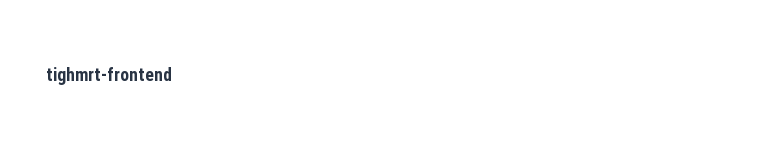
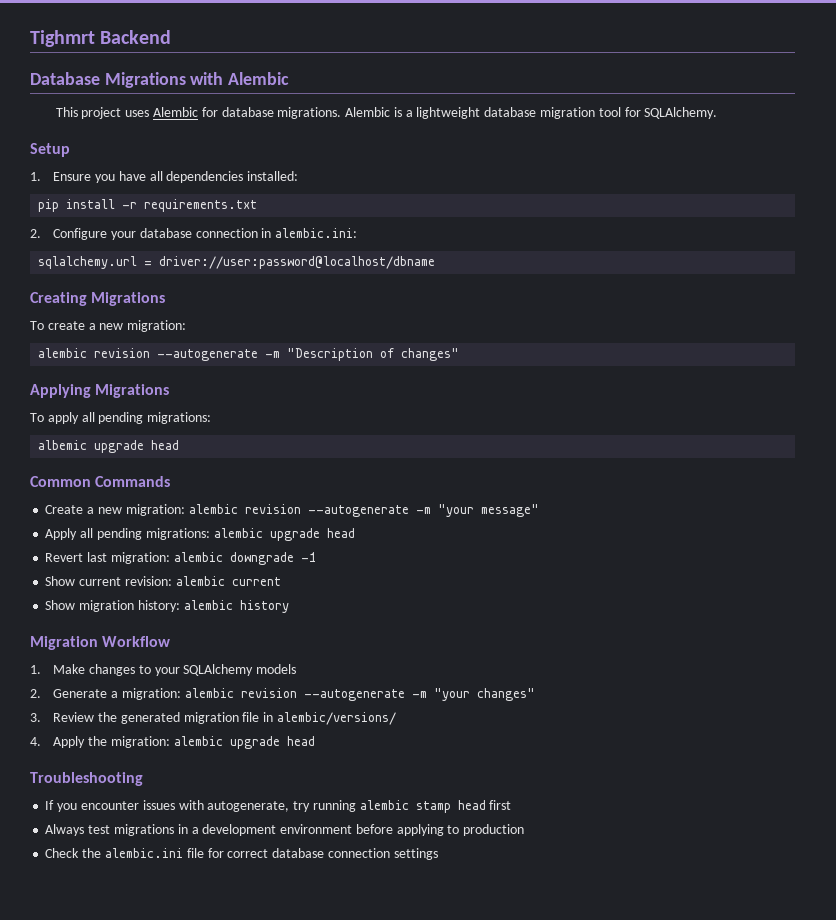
- tighmrt-frontend
+ Tighmrt Backend
+ Database Migrations with Alembic
+ This project uses Alembic for database migrations. Alembic is a lightweight database migration tool for SQLAlchemy.
+ Setup
+ 1. Ensure you have all dependencies installed:
+ pip install -r requirements.txt
+ 2. Configure your database connection in alembic.ini:
+ sqlalchemy.url = driver://user:password@localhost/dbname
+ Creating Migrations
+ To create a new migration:
+ alembic revision --autogenerate -m "Description of changes"
+ Applying Migrations
+ To apply all pending migrations:
+ albemic upgrade head
+ Common Commands
+ Create a new migration: alembic revision --autogenerate -m "your message"
+ Apply all pending migrations: alembic upgrade head
+ Revert last migration: alembic downgrade -1
+ Show current revision: alembic current
+ Show migration history: alembic history
+ Migration Workflow
+ 1. Make changes to your SQLAlchemy models
+ 2. Generate a migration: alembic revision --autogenerate -m "your changes"
+ 3. Review the generated migration file in alembic/versions/
+ 4. Apply the migration: alembic upgrade head
+ Troubleshooting
+ If you encounter issues with autogenerate, try running alembic stamp head first
+ Always test migrations in a development environment before applying to production
+ Check the alembic.ini file for correct database connection settings

